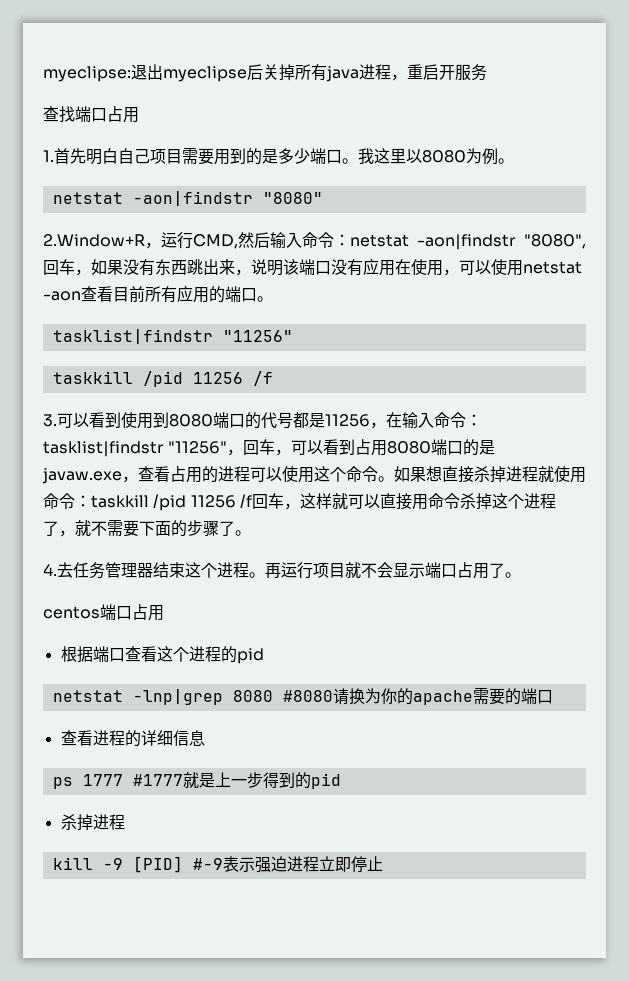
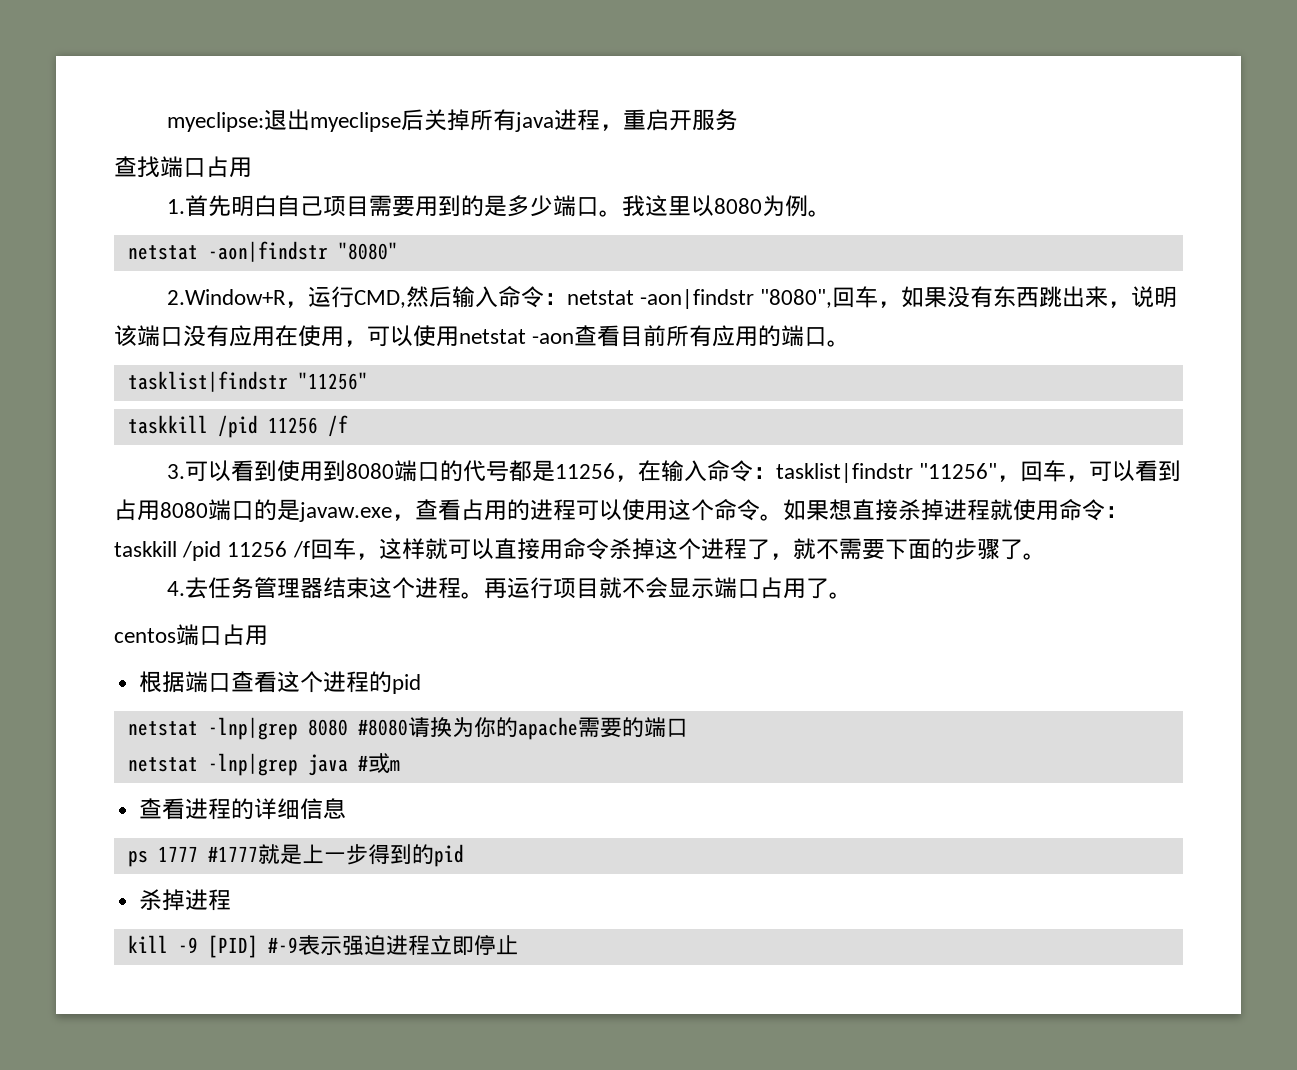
+ netstat -lnp|grep java #或m

